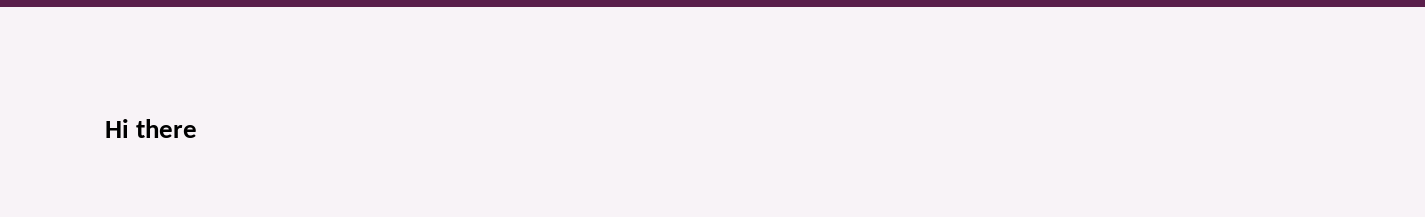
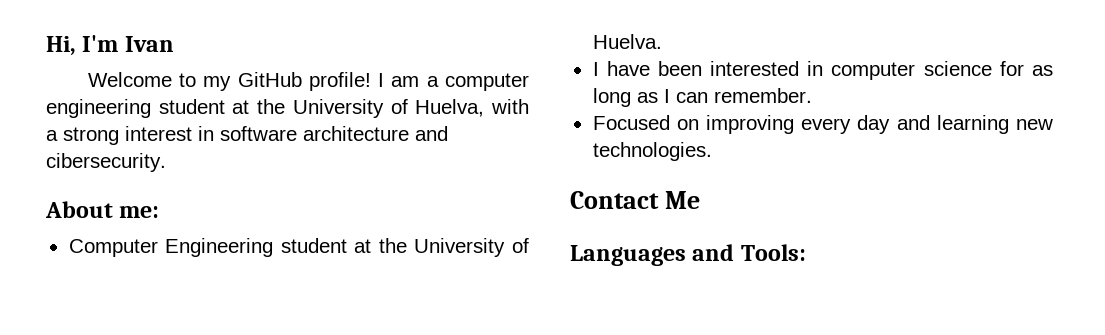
- Hi there
+ Hi, I'm Ivan
+ Welcome to my GitHub profile! I am a computer engineering student at the University of Huelva, with a strong interest in software architecture and cibersecurity.
+ About me:
+ Computer Engineering student at the University of Huelva.
+ I have been interested in computer science for as long as I can remember.
+ Focused on improving every day and learning new technologies.
+ Contact Me
+ Languages and Tools:

